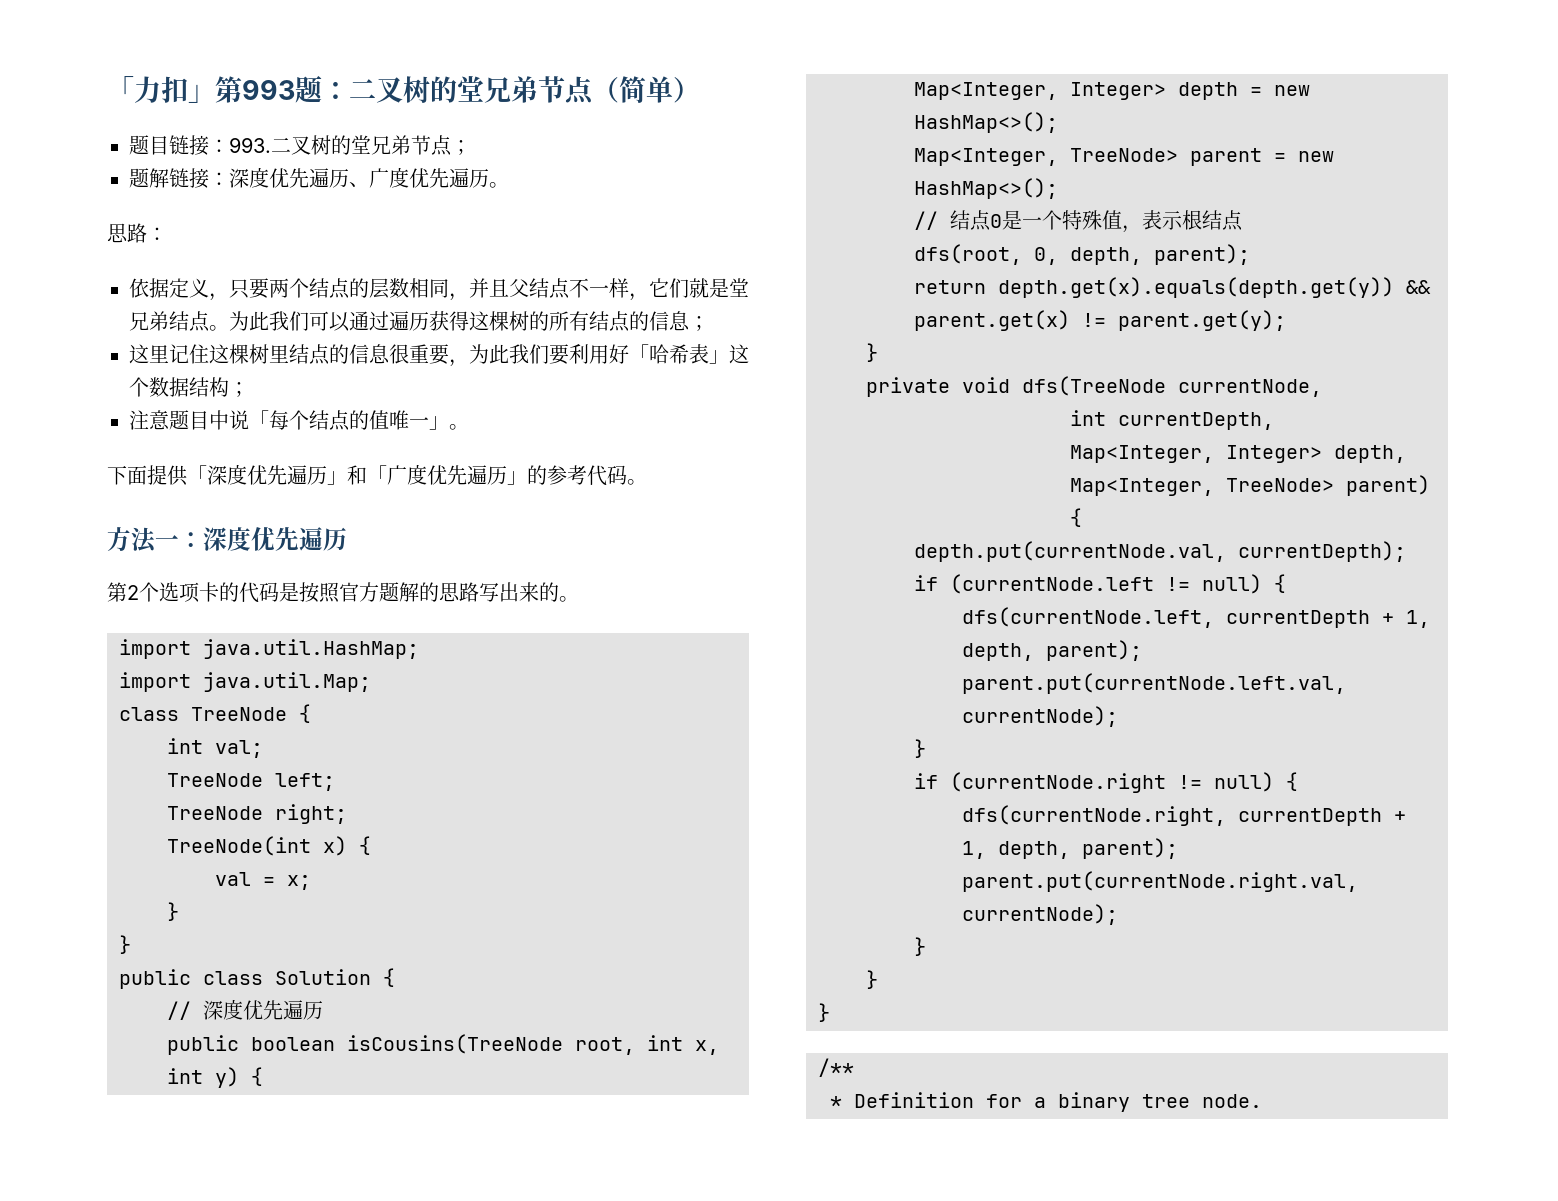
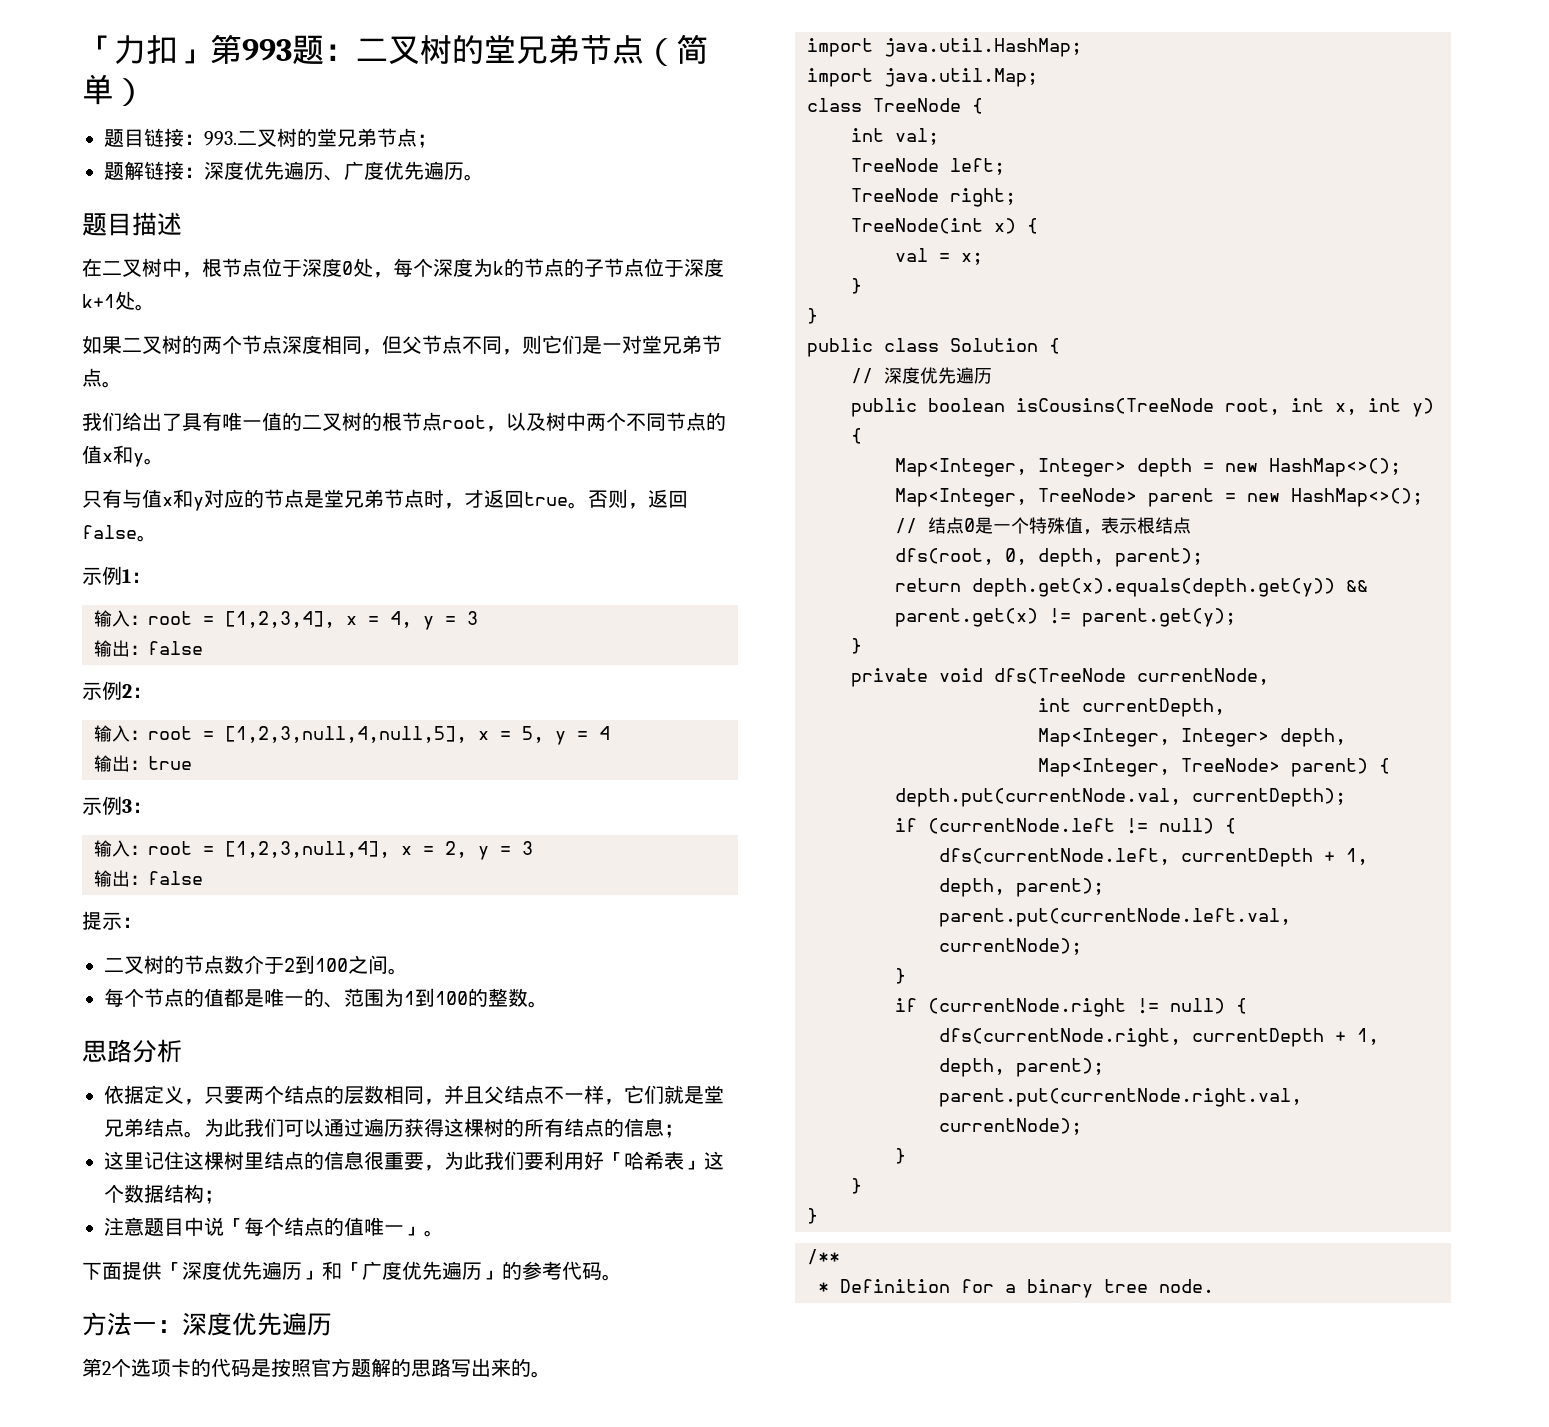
- 思路：
+ 题目描述
+ 在二叉树中，根节点位于深度0处，每个深度为k的节点的子节点位于深度k+1处。
+ 如果二叉树的两个节点深度相同，但父节点不同，则它们是一对堂兄弟节点。
+ 我们给出了具有唯一值的二叉树的根节点root，以及树中两个不同节点的值x和y。
+ 只有与值x和y对应的节点是堂兄弟节点时，才返回true。否则，返回false。
+ 示例1：
+ 输入：root = [1,2,3,4], x = 4, y = 3
+ 输出：false
+ 示例2：
+ 输入：root = [1,2,3,null,4,null,5], x = 5, y = 4
+ 输出：true
+ 示例3：
+ 输入：root = [1,2,3,null,4], x = 2, y = 3
+ 输出：false
+ 提示：
+ 二叉树的节点数介于2到100之间。
+ 每个节点的值都是唯一的、范围为1到100的整数。
+ 思路分析

